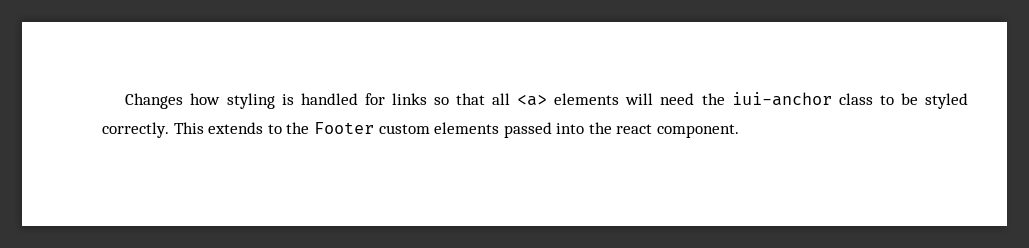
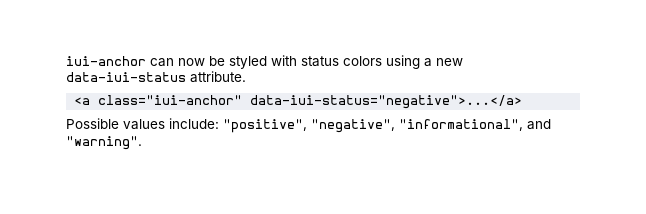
- Changes how styling is handled for links so that all <a> elements will need the iui-anchor class to be styled correctly. This extends to the Footer custom elements passed into the react component.
+ iui-anchor can now be styled with status colors using a new data-iui-status attribute.
+ <a class="iui-anchor" data-iui-status="negative">...</a>
+ Possible values include: "positive", "negative", "informational", and "warning".

